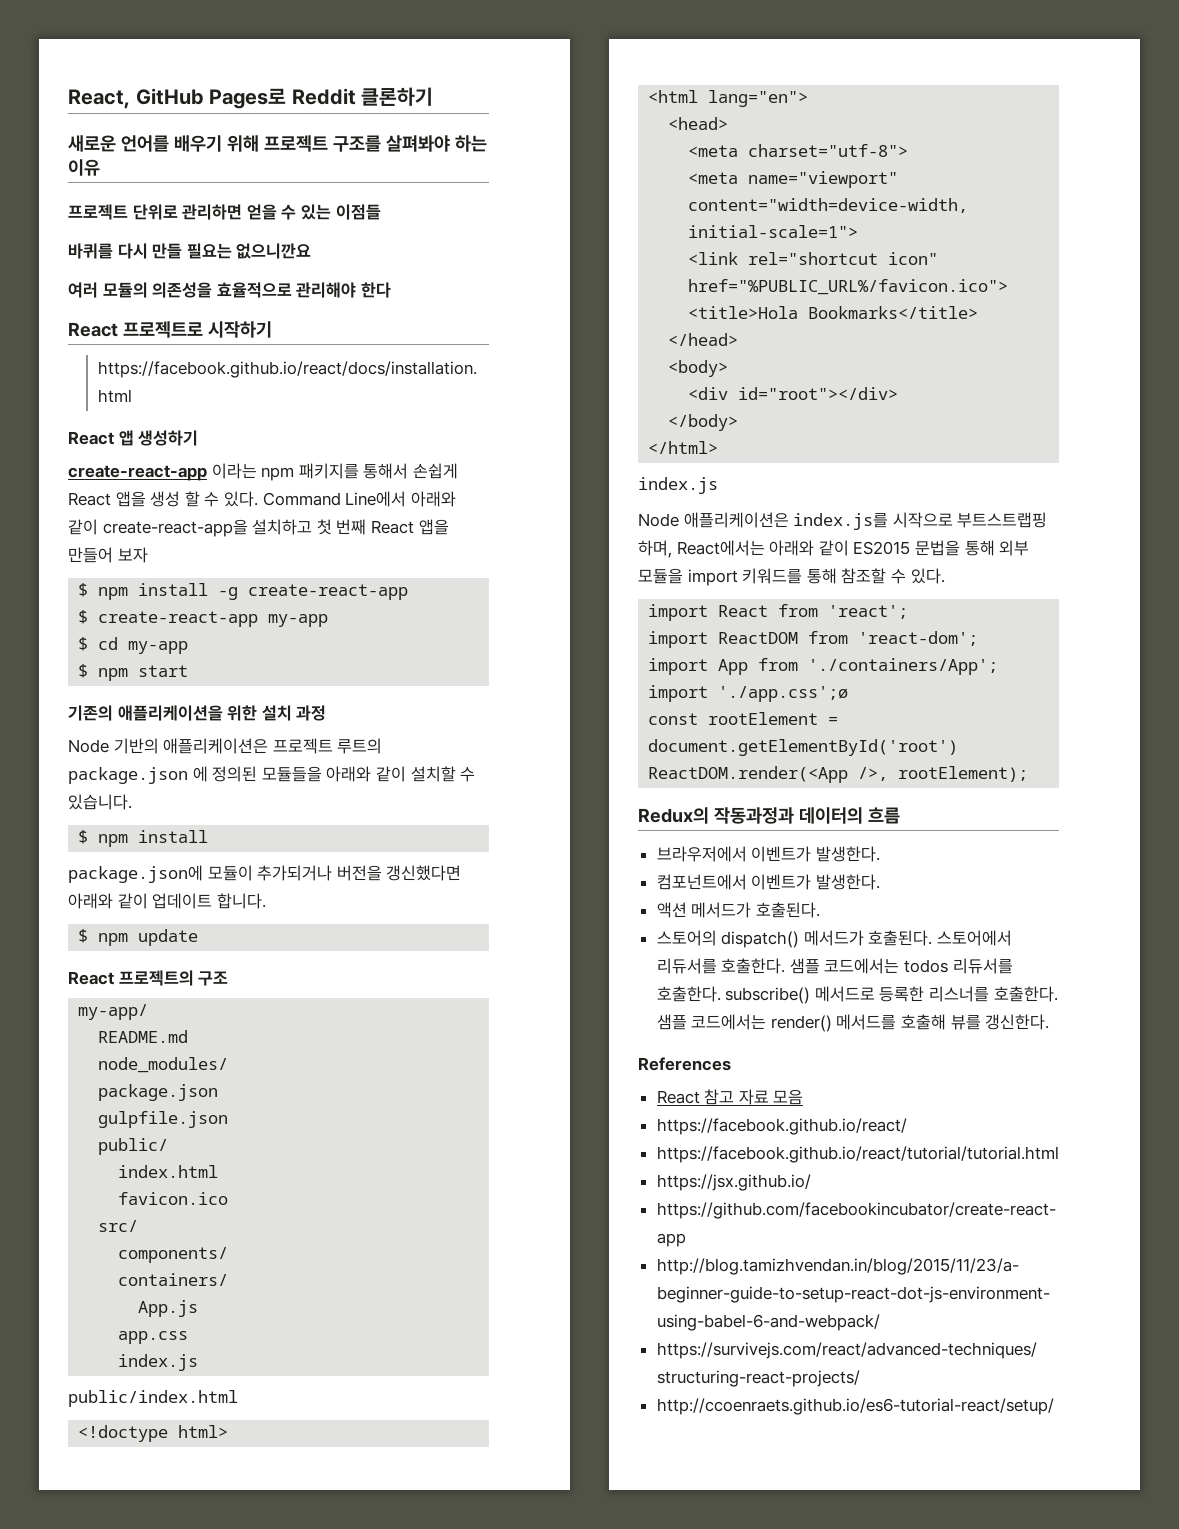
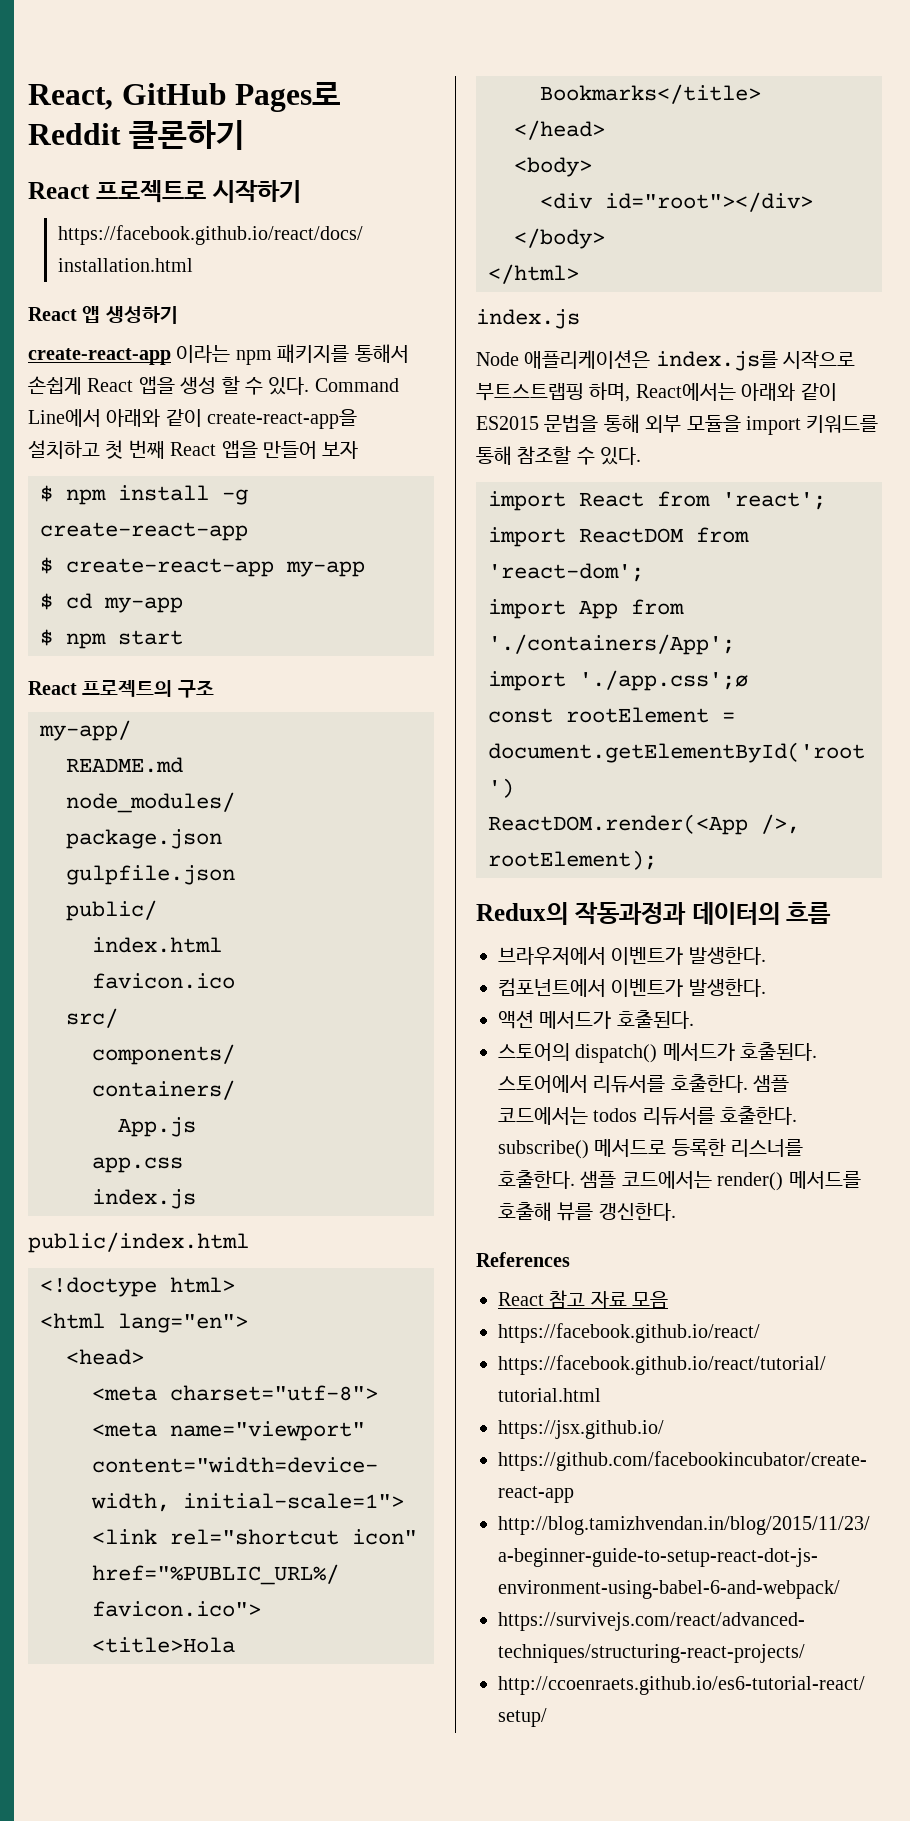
- 새로운 언어를 배우기 위해 프로젝트 구조를 살펴봐야 하는 이유
- 프로젝트 단위로 관리하면 얻을 수 있는 이점들
- 바퀴를 다시 만들 필요는 없으니깐요
- 여러 모듈의 의존성을 효율적으로 관리해야 한다
- 기존의 애플리케이션을 위한 설치 과정
- Node 기반의 애플리케이션은 프로젝트 루트의 package.json 에 정의된 모듈들을 아래와 같이 설치할 수 있습니다.
- $ npm install
- package.json에 모듈이 추가되거나 버전을 갱신했다면 아래와 같이 업데이트 합니다.
- $ npm update

